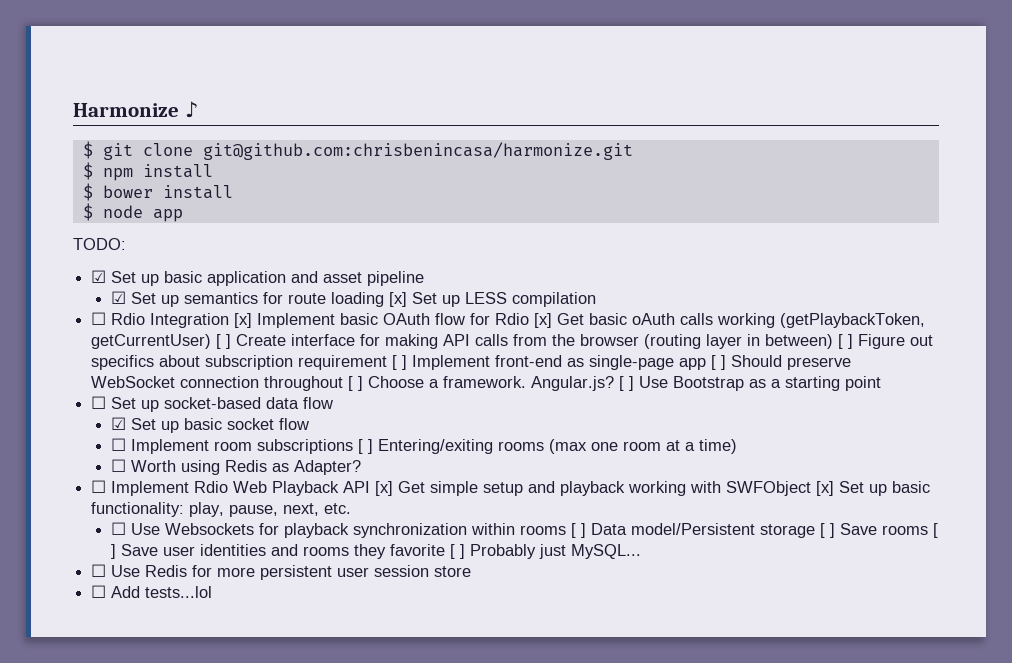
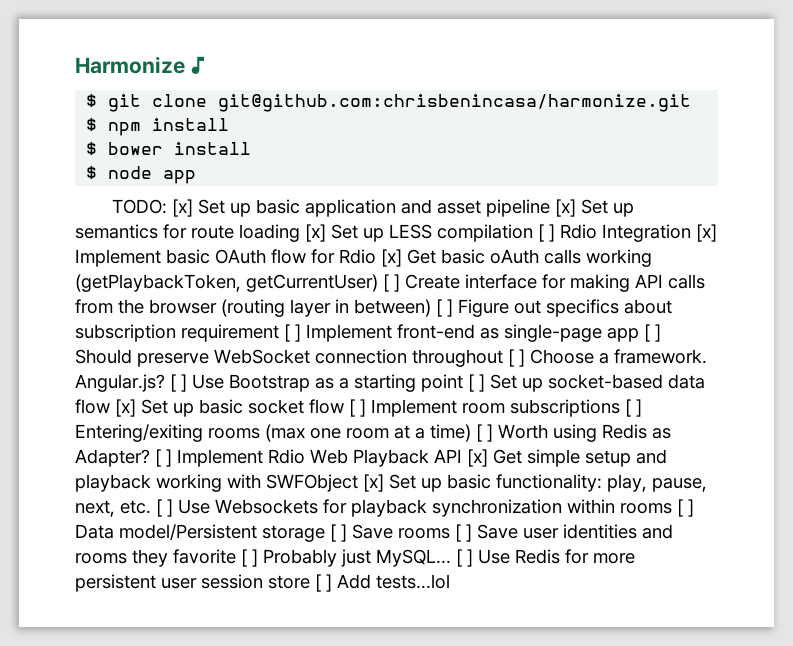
- TODO:
- ☑ Set up basic application and asset pipeline
- ☑ Set up semantics for route loading [x] Set up LESS compilation
- ☐ Rdio Integration [x] Implement basic OAuth flow for Rdio [x] Get basic oAuth calls working (getPlaybackToken, getCurrentUser) [ ] Create interface for making API calls from the browser (routing layer in between) [ ] Figure out specifics about subscription requirement [ ] Implement front-end as single-page app [ ] Should preserve WebSocket connection throughout [ ] Choose a framework.
+ TODO: [x] Set up basic application and asset pipeline [x] Set up semantics for route loading [x] Set up LESS compilation [ ] Rdio Integration [x] Implement basic OAuth flow for Rdio [x] Get basic oAuth calls working (getPlaybackToken, getCurrentUser) [ ] Create interface for making API calls from the browser (routing layer in between) [ ] Figure out specifics about subscription requirement [ ] Implement front-end as single-page app [ ] Should preserve WebSocket connection throughout [ ] Choose a framework.
- [ ] Use Bootstrap as a starting point
- ☐ Set up socket-based data flow
- ☑ Set up basic socket flow
- ☐ Implement room subscriptions [ ] Entering/exiting rooms (max one room at a time)
- ☐ Worth using Redis as Adapter?
- ☐ Implement Rdio Web Playback API [x] Get simple setup and playback working with SWFObject [x] Set up basic functionality:
+ [ ] Use Bootstrap as a starting point [ ] Set up socket-based data flow [x] Set up basic socket flow [ ] Implement room subscriptions [ ] Entering/exiting rooms (max one room at a time) [ ] Worth using Redis as Adapter? [ ] Implement Rdio Web Playback API [x] Get simple setup and playback working with SWFObject [x] Set up basic functionality:
- play, pause, next, etc.
- ☐ Use Websockets for playback synchronization within rooms [ ] Data model/Persistent storage [ ] Save rooms [ ] Save user identities and rooms they favorite [ ] Probably just MySQL...
- ☐ Use Redis for more persistent user session store
- ☐ Add tests...lol
+ play, pause, next, etc. [ ] Use Websockets for playback synchronization within rooms [ ] Data model/Persistent storage [ ] Save rooms [ ] Save user identities and rooms they favorite [ ] Probably just MySQL... [ ] Use Redis for more persistent user session store [ ] Add tests...lol

